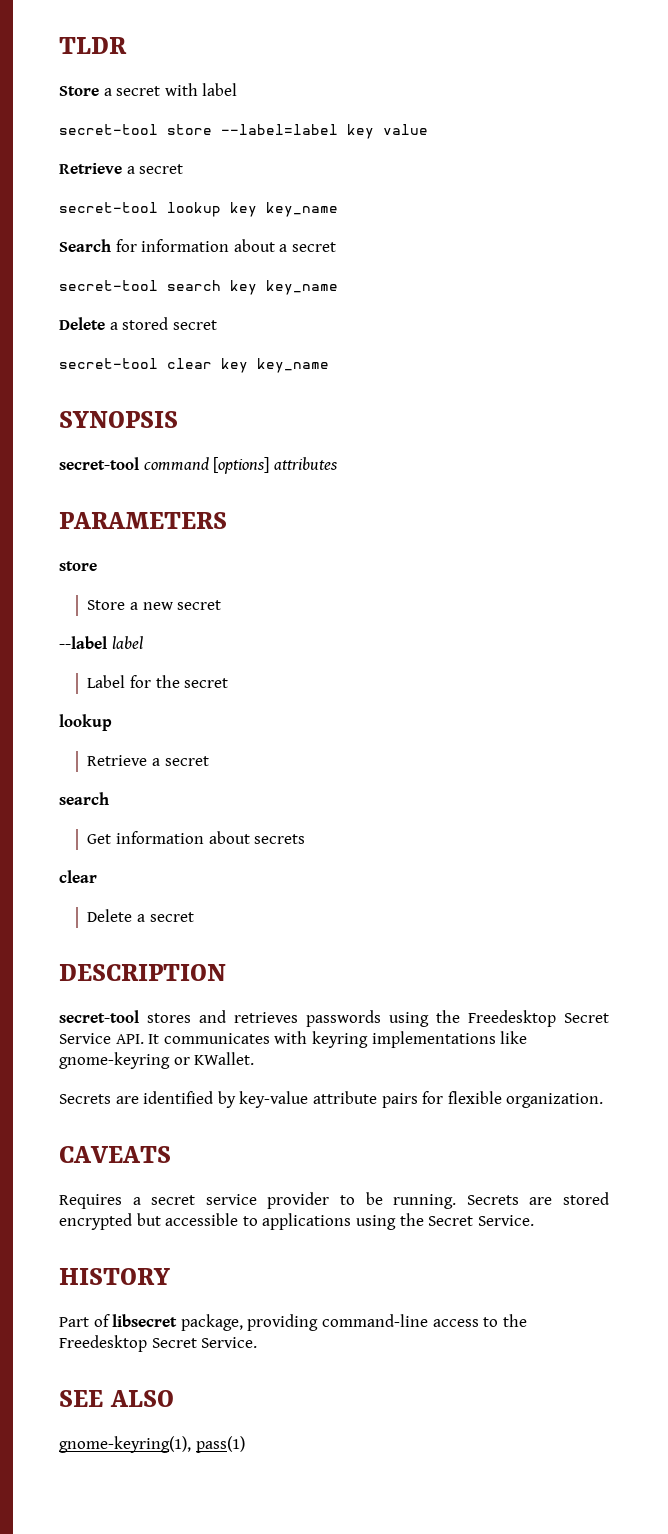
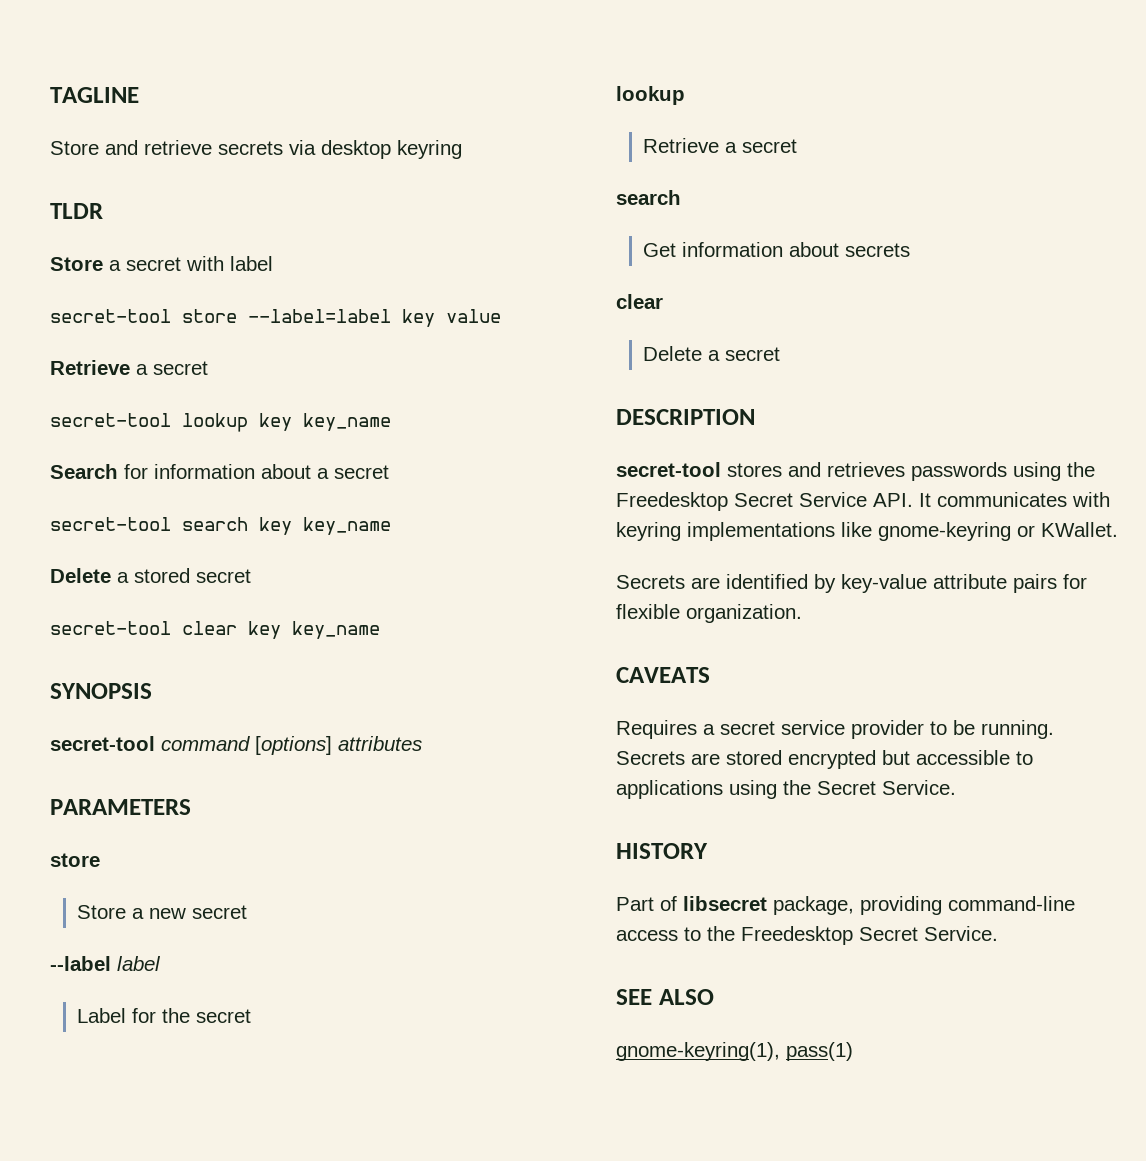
+ TAGLINE
+ Store and retrieve secrets via desktop keyring

